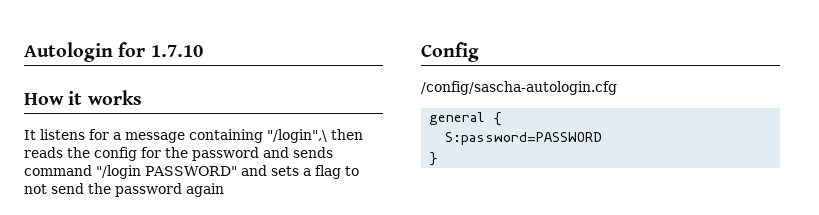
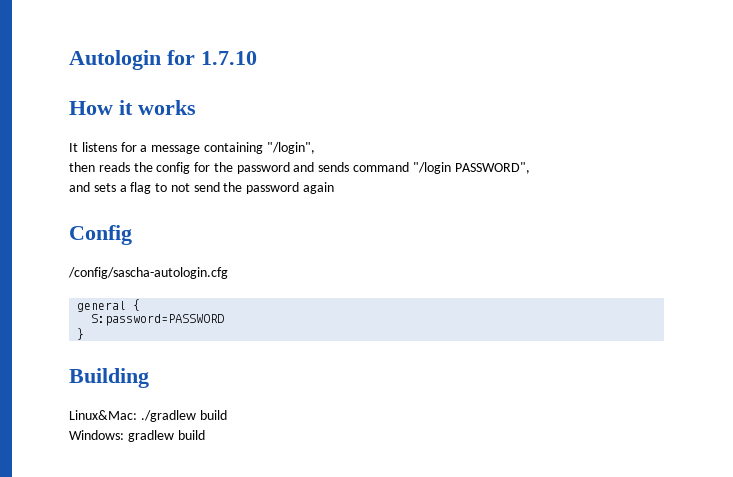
- It listens for a message containing "/login",\ then reads the config for the password and sends command "/login PASSWORD" and sets a flag to not send the password again
+ It listens for a message containing "/login",
+ then reads the config for the password and sends command "/login PASSWORD",
+ and sets a flag to not send the password again
+ Building
+ Linux&Mac: ./gradlew build
+ Windows: gradlew build

